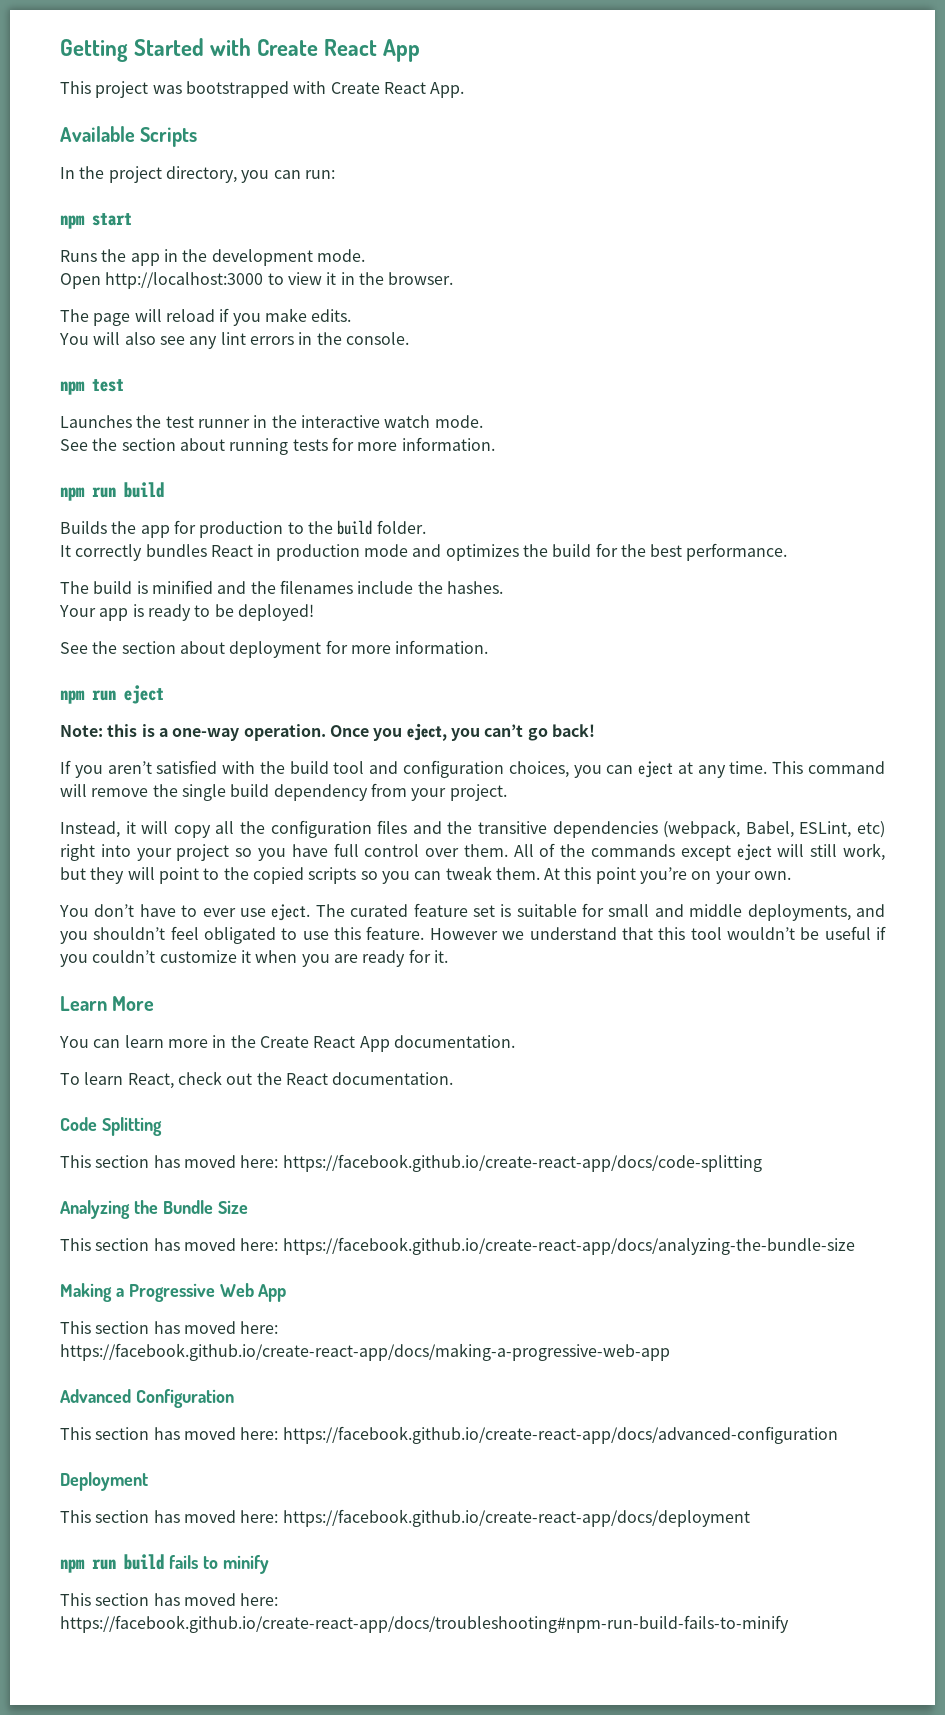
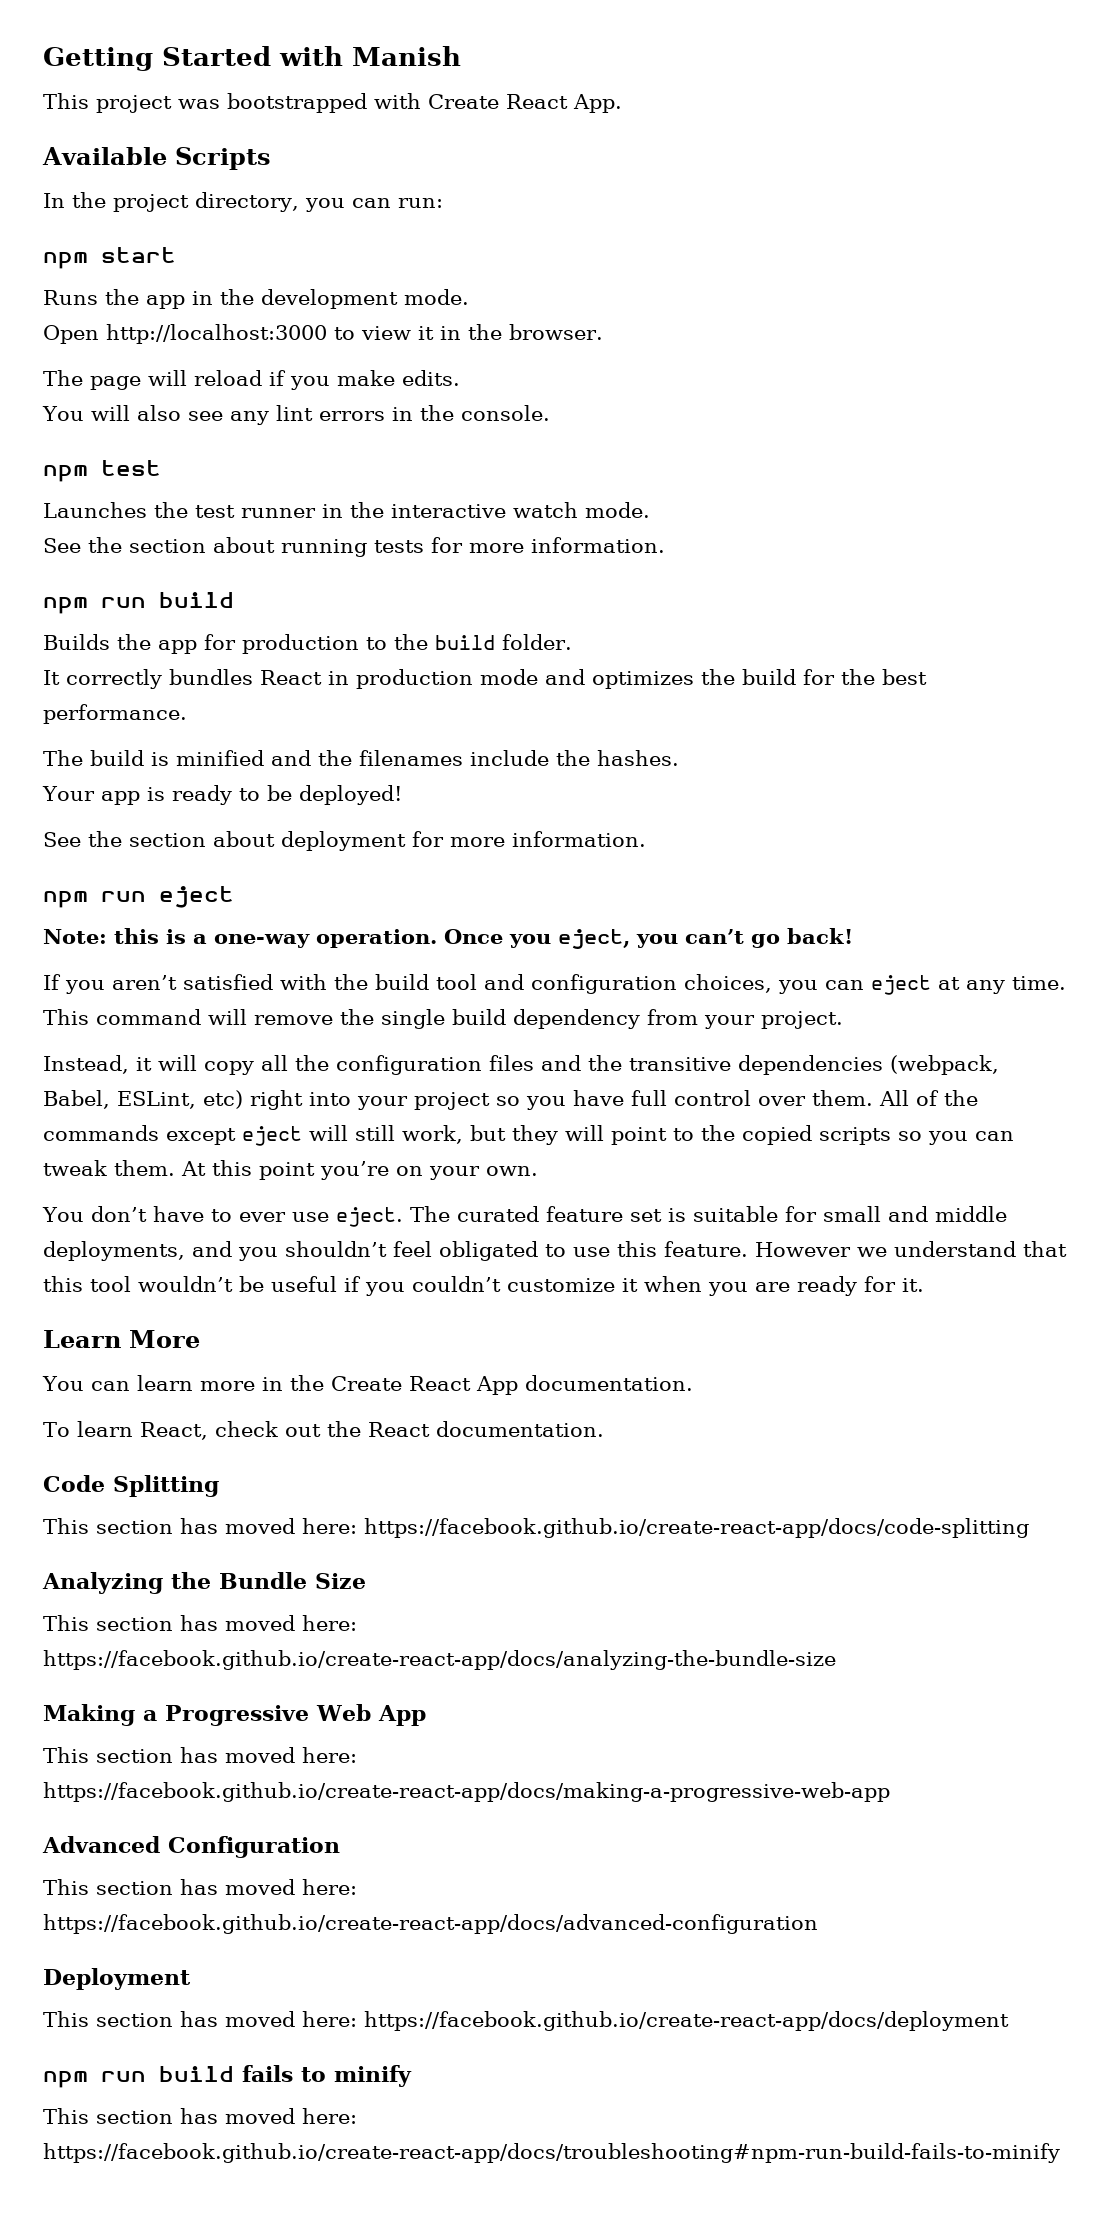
- Getting Started with Create React App
+ Getting Started with Manish

